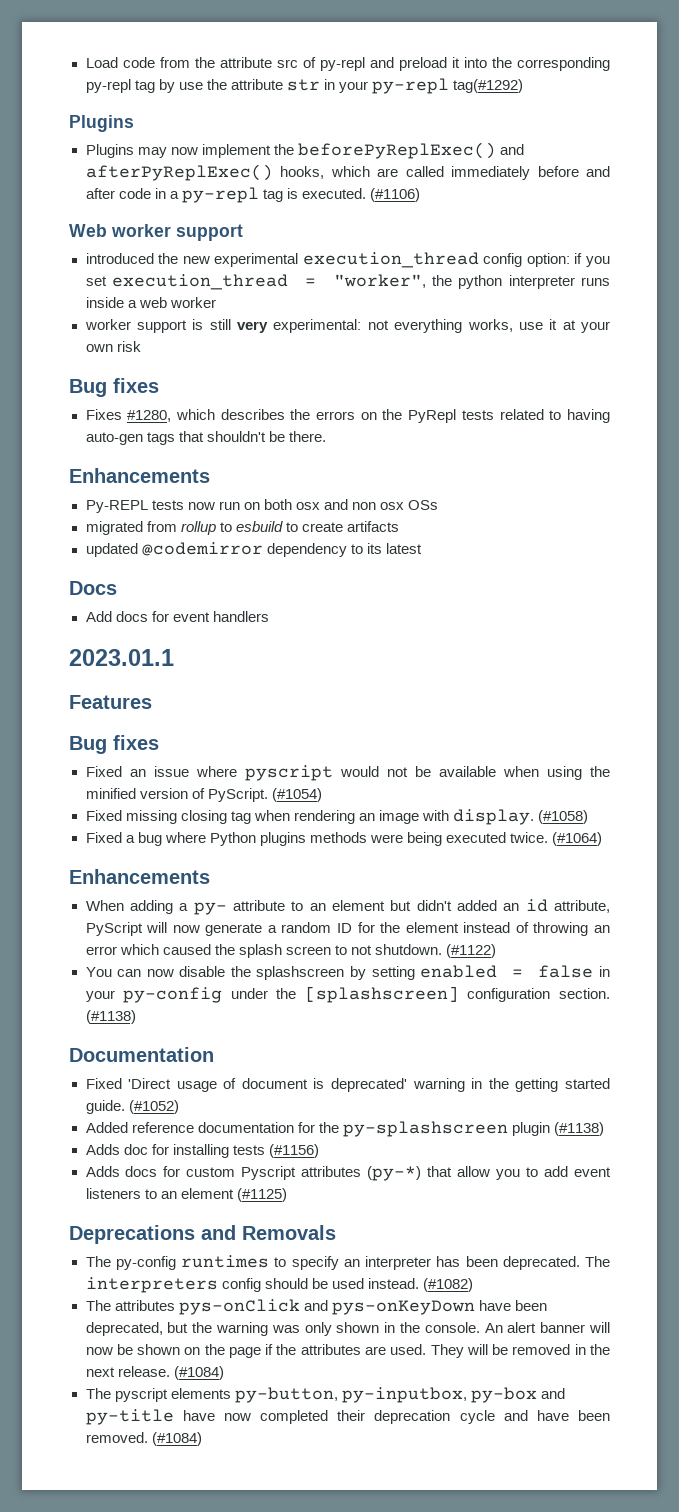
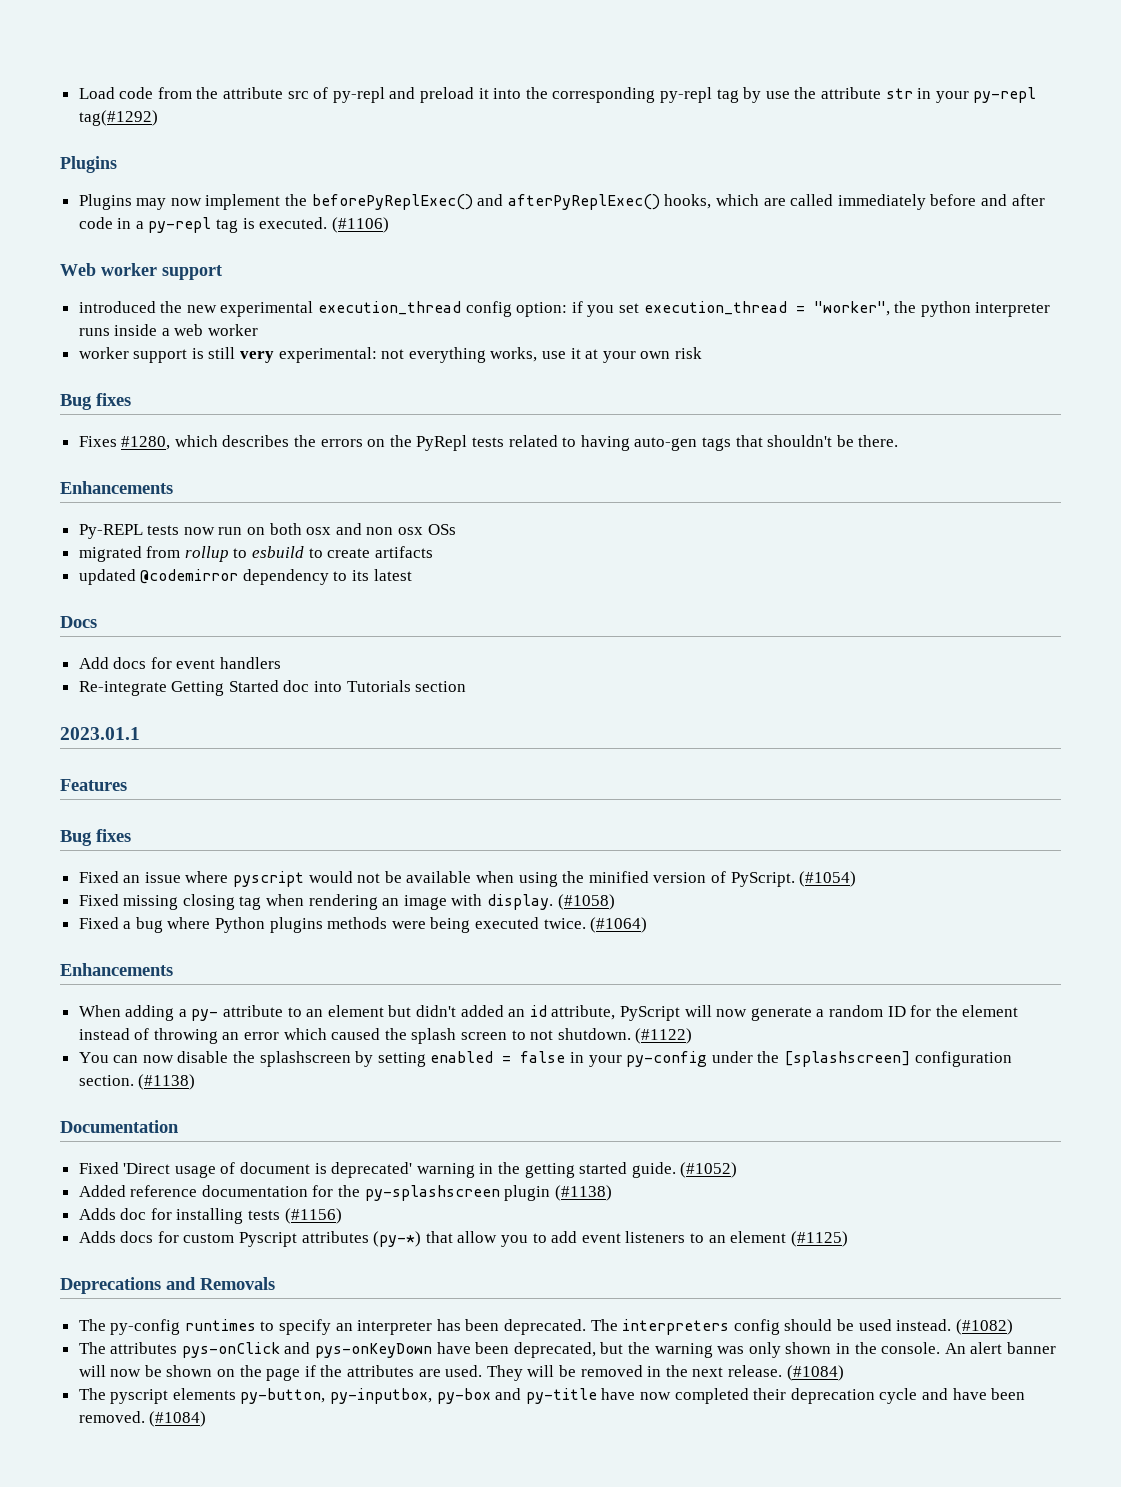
+ Re-integrate Getting Started doc into Tutorials section

